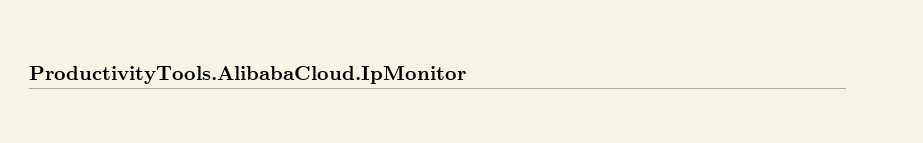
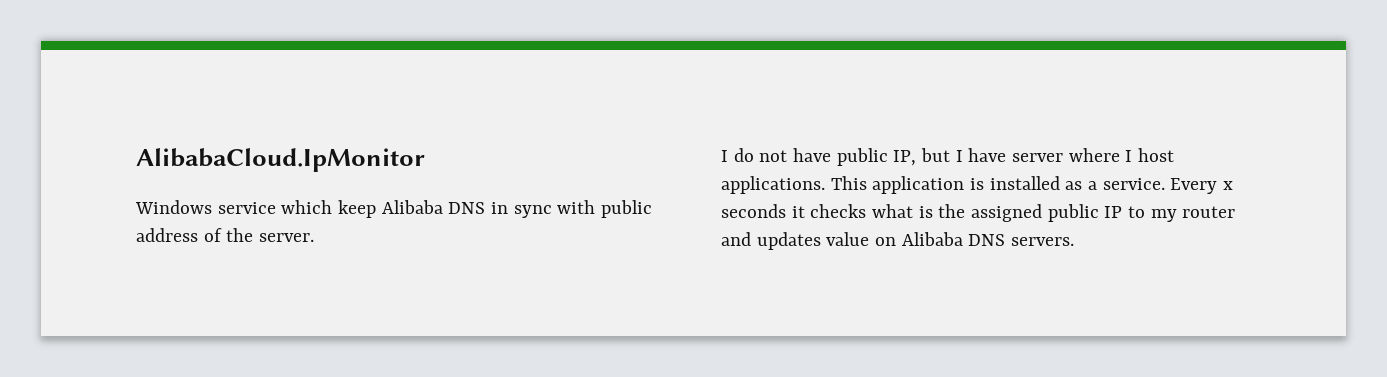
- ProductivityTools.AlibabaCloud.IpMonitor
+ AlibabaCloud.IpMonitor
+ Windows service which keep Alibaba DNS in sync with public address of the server.
+ I do not have public IP, but I have server where I host applications. This application is installed as a service. Every x seconds it checks what is the assigned public IP to my router and updates value on Alibaba DNS servers.

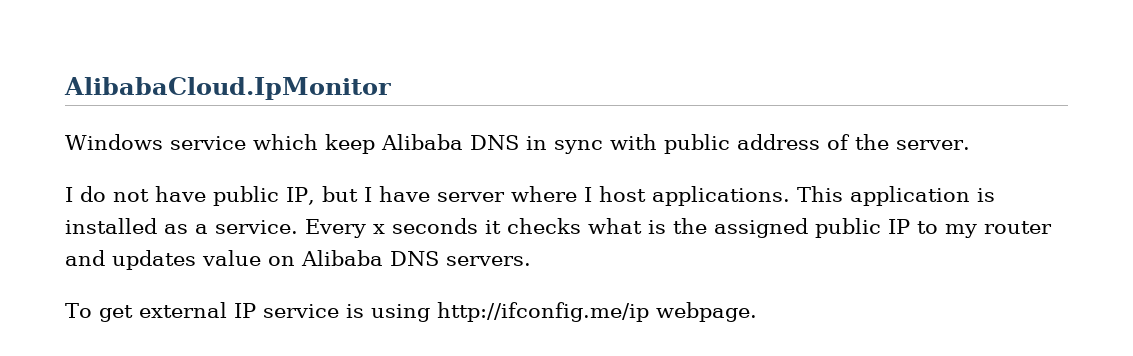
+ To get external IP service is using http://ifconfig.me/ip webpage.

